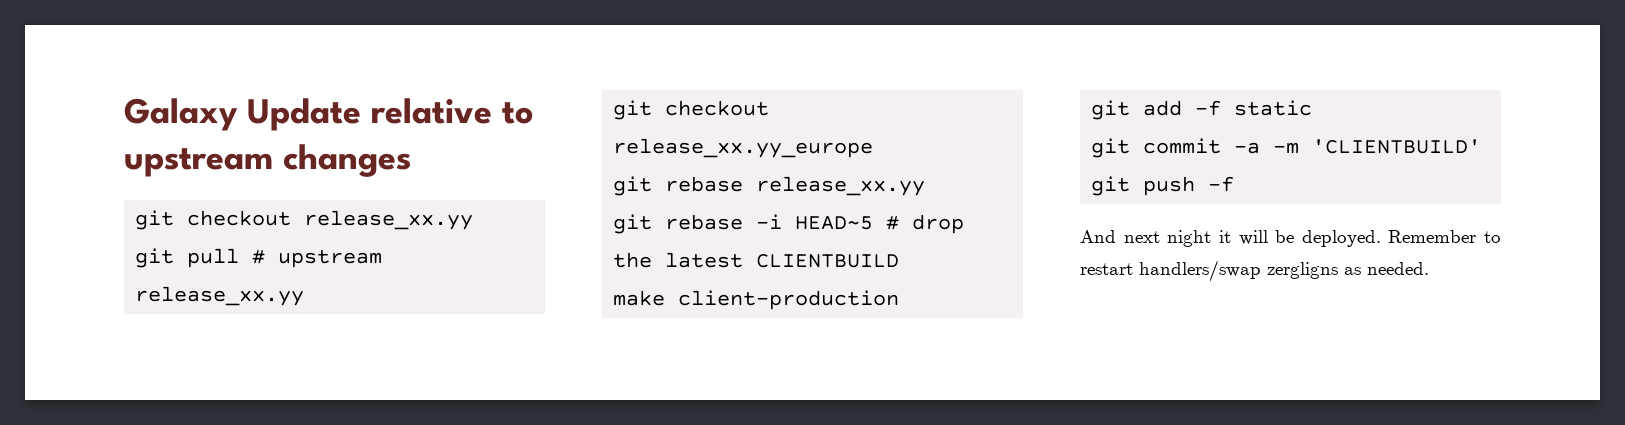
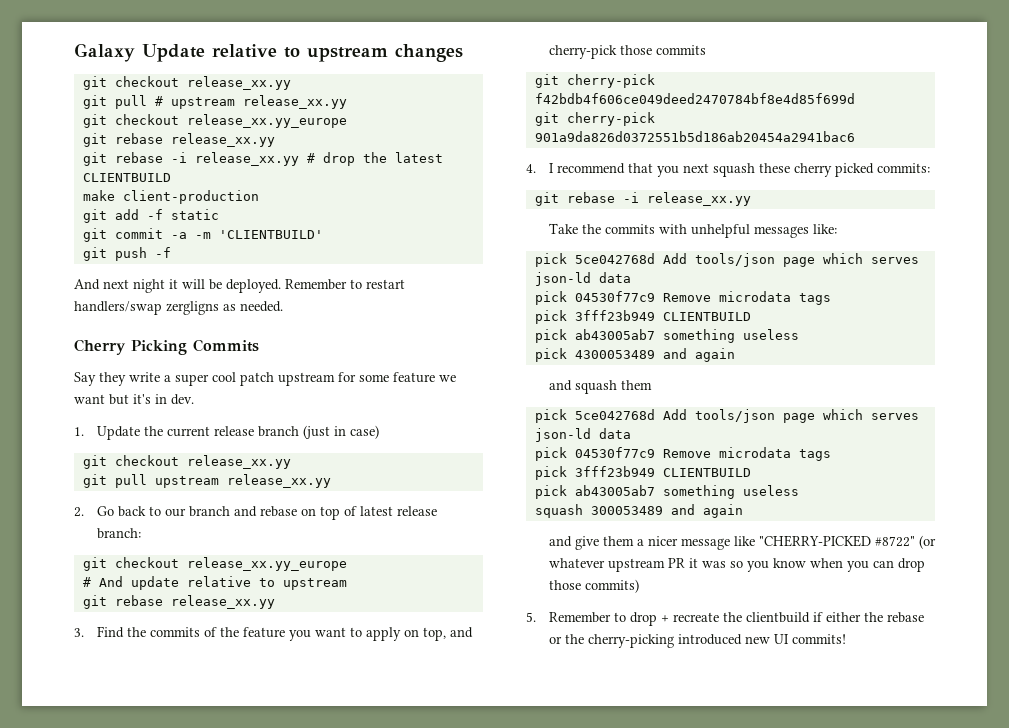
- git rebase -i HEAD~5 # drop the latest CLIENTBUILD
+ git rebase -i release_xx.yy # drop the latest CLIENTBUILD
+ Cherry Picking Commits
+ Say they write a super cool patch upstream for some feature we want but it's in dev.
+ 1. Update the current release branch (just in case)
+ git checkout release_xx.yy
+ git pull upstream release_xx.yy
+ 2. Go back to our branch and rebase on top of latest release branch:
+ git checkout release_xx.yy_europe
+ # And update relative to upstream
+ git rebase release_xx.yy
+ 3. Find the commits of the feature you want to apply on top, and cherry-pick those commits
+ git cherry-pick f42bdb4f606ce049deed2470784bf8e4d85f699d
+ git cherry-pick 901a9da826d0372551b5d186ab20454a2941bac6
+ 4. I recommend that you next squash these cherry picked commits:
+ git rebase -i release_xx.yy
+ Take the commits with unhelpful messages like:
+ pick 5ce042768d Add tools/json page which serves json-ld data
+ pick 04530f77c9 Remove microdata tags
+ pick 3fff23b949 CLIENTBUILD
+ pick ab43005ab7 something useless
+ pick 4300053489 and again
+ and squash them
+ pick 5ce042768d Add tools/json page which serves json-ld data
+ pick 04530f77c9 Remove microdata tags
+ pick 3fff23b949 CLIENTBUILD
+ pick ab43005ab7 something useless
+ squash 300053489 and again
+ and give them a nicer message like "CHERRY-PICKED #8722" (or whatever upstream PR it was so you know when you can drop those commits)
+ 5. Remember to drop + recreate the clientbuild if either the rebase or the cherry-picking introduced new UI commits!

